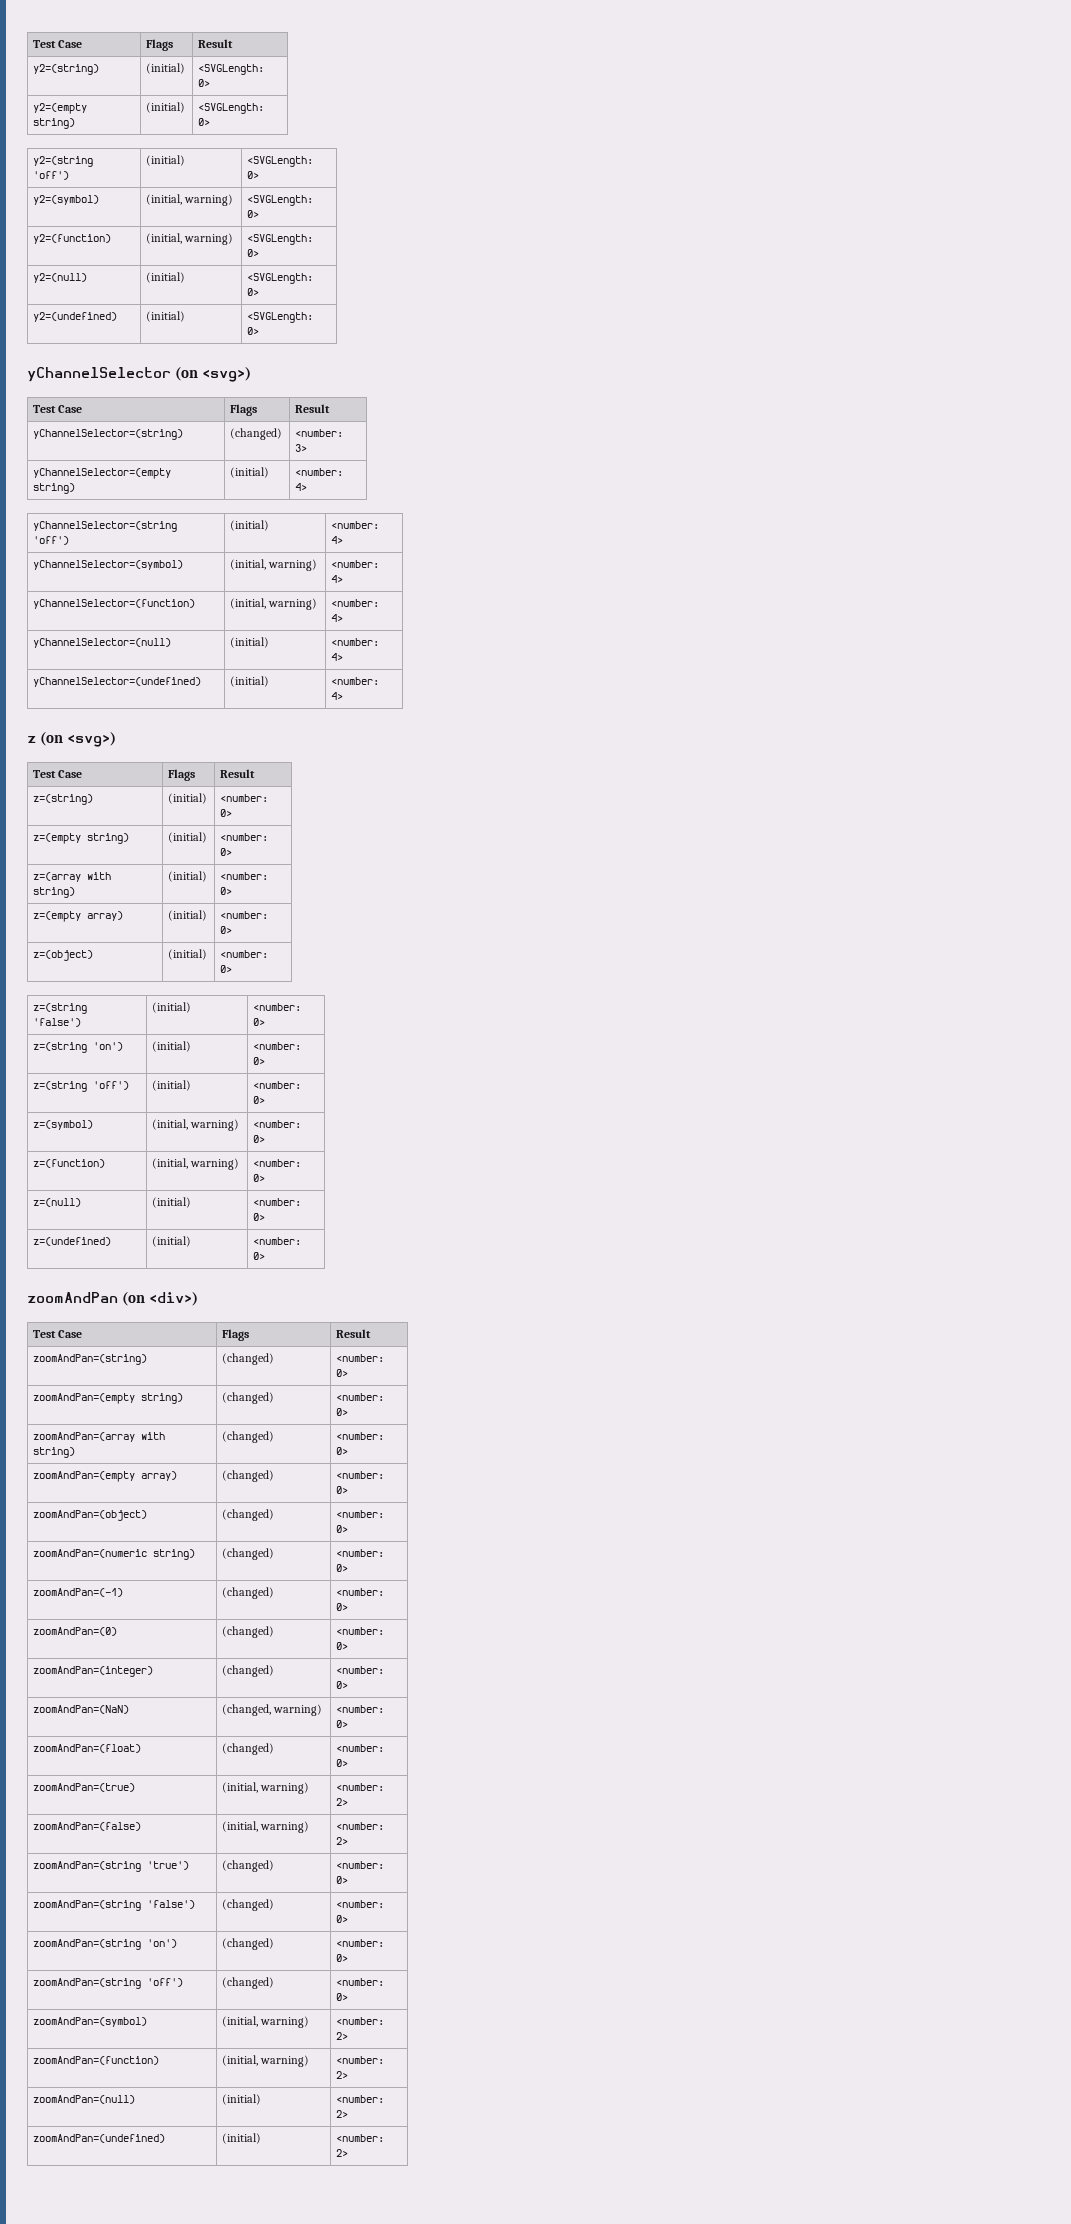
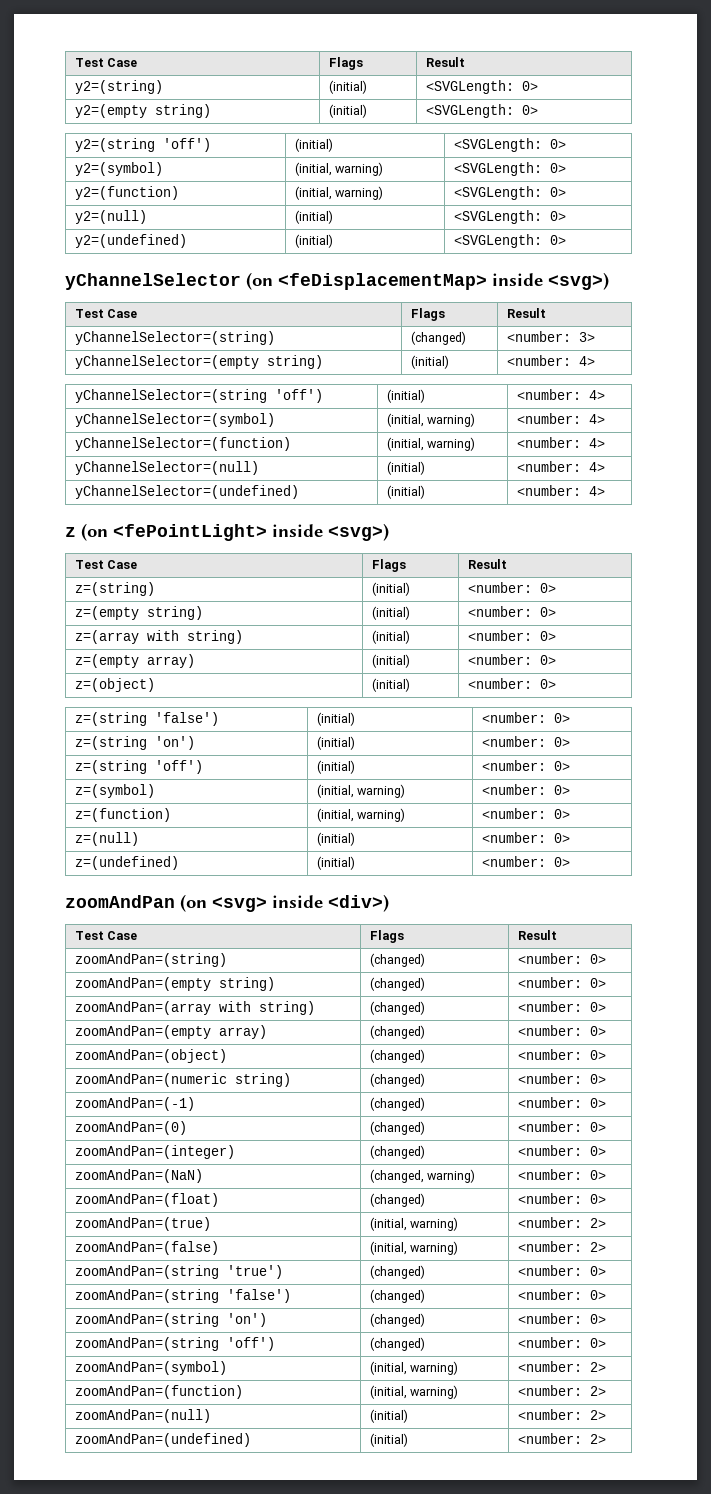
- yChannelSelector (on <svg>)
+ yChannelSelector (on <feDisplacementMap> inside <svg>)
- z (on <svg>)
+ z (on <fePointLight> inside <svg>)
- zoomAndPan (on <div>)
+ zoomAndPan (on <svg> inside <div>)

